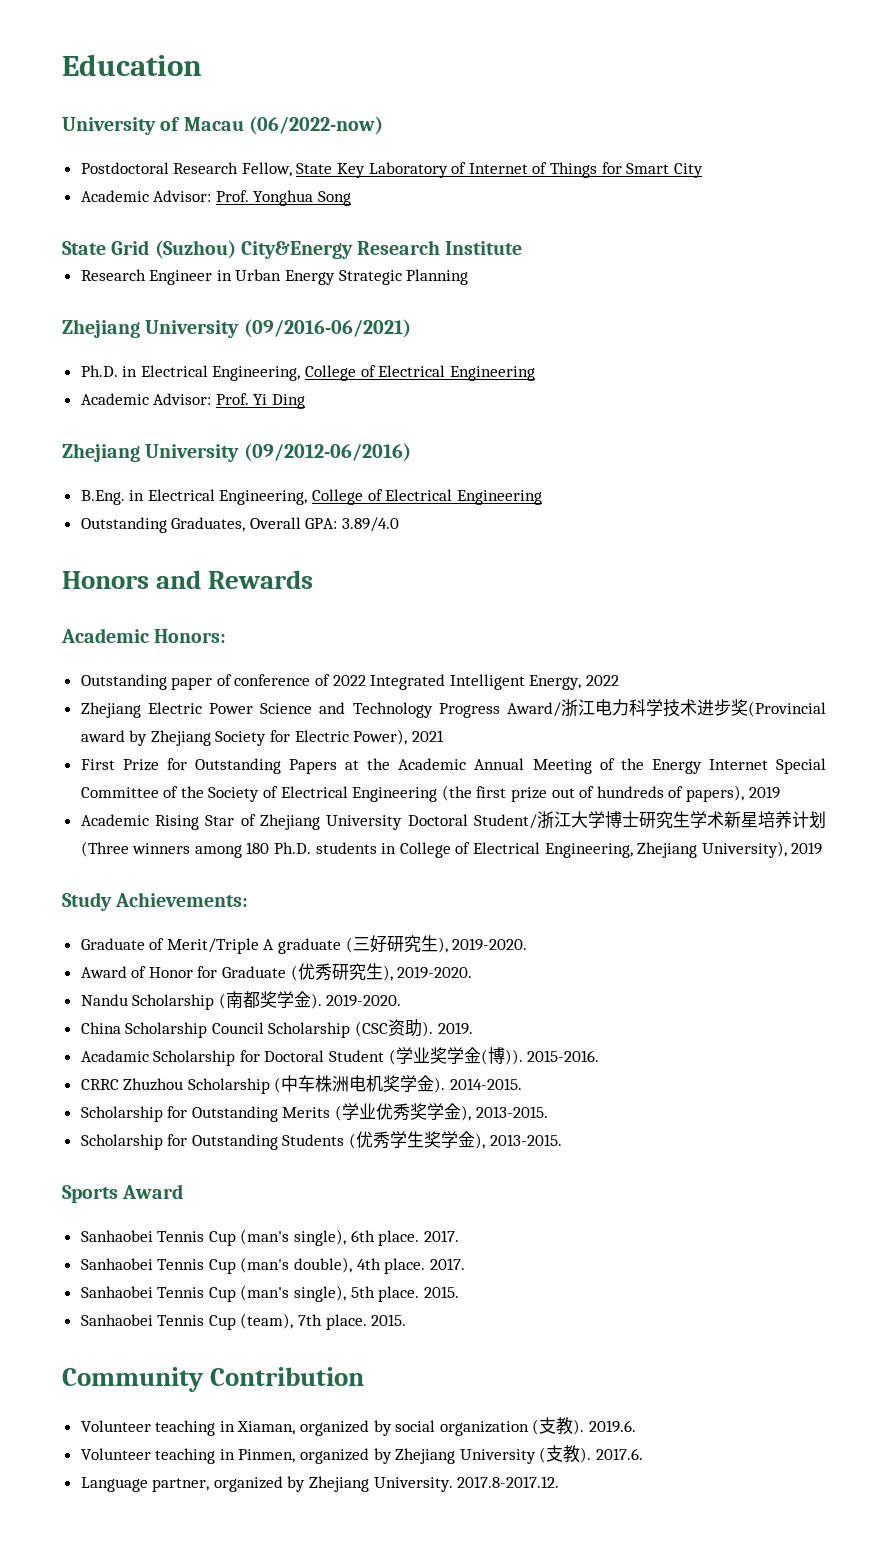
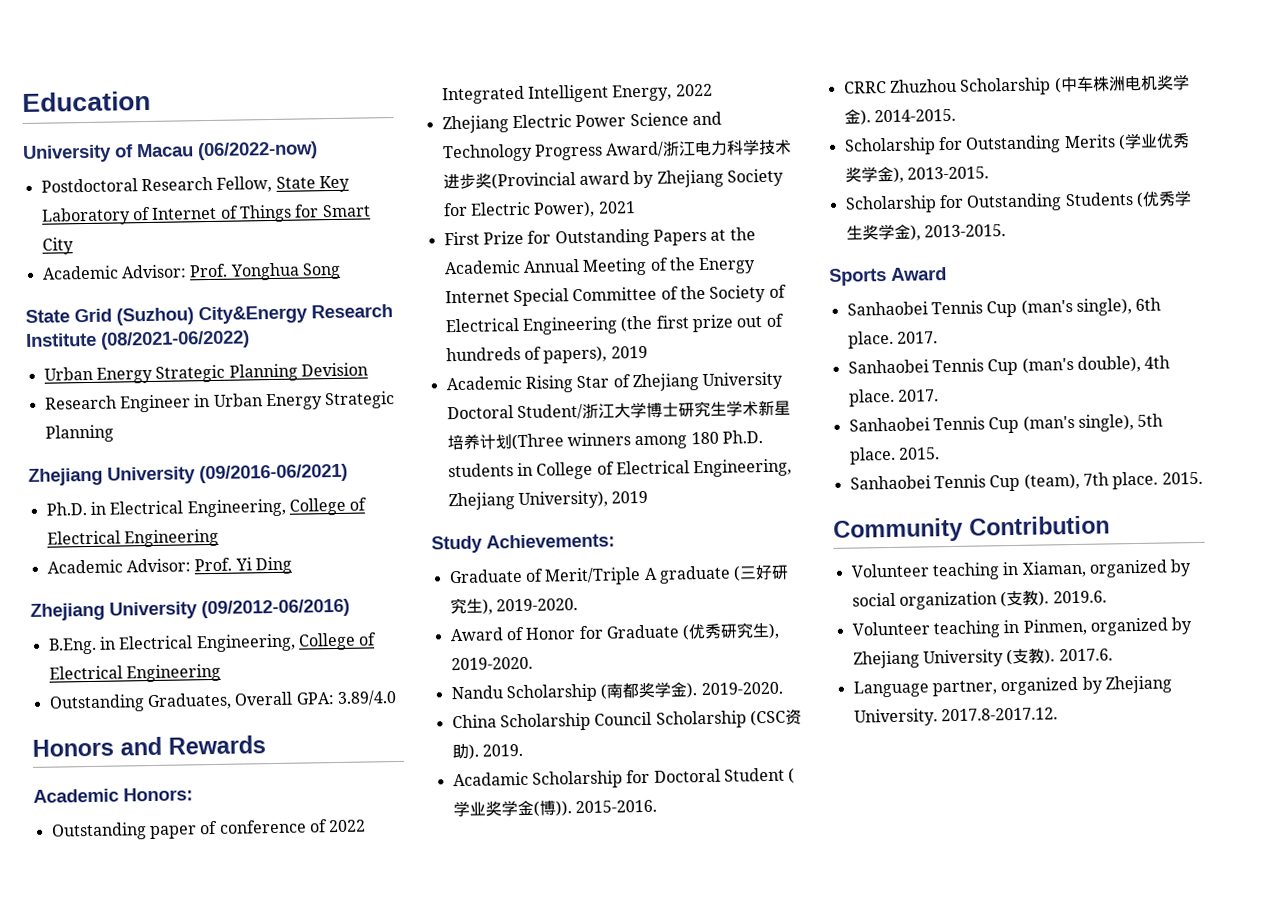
- State Grid (Suzhou) City&Energy Research Institute
+ State Grid (Suzhou) City&Energy Research Institute (08/2021-06/2022)
+ Urban Energy Strategic Planning Devision

